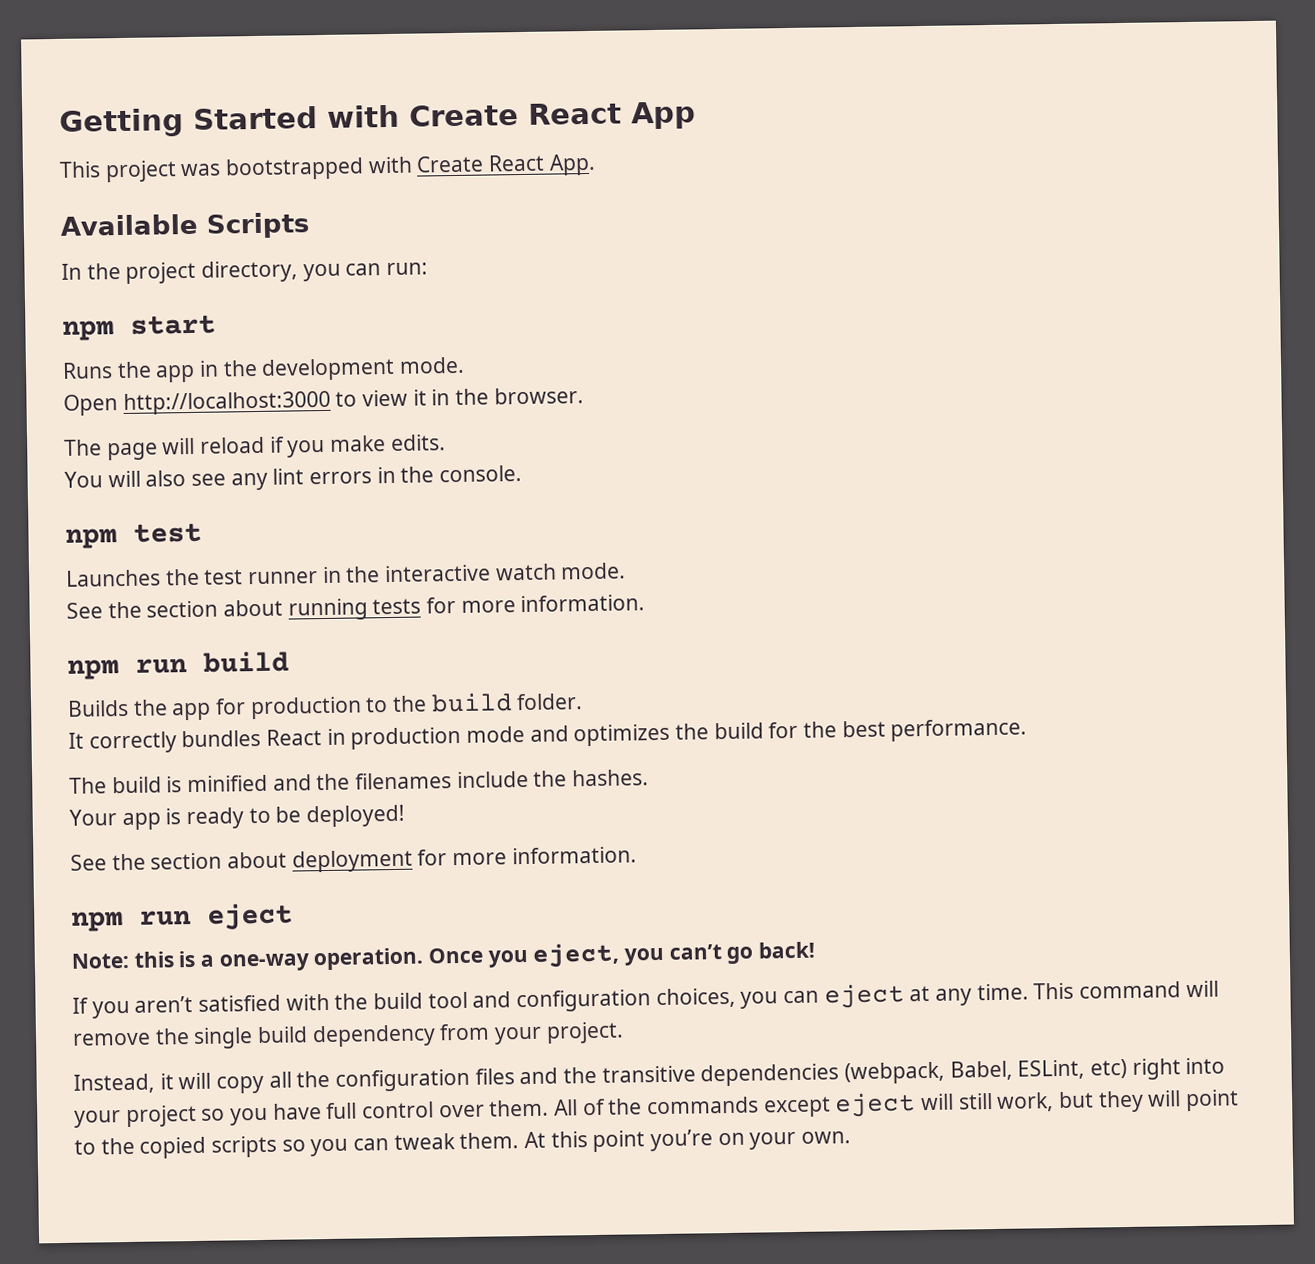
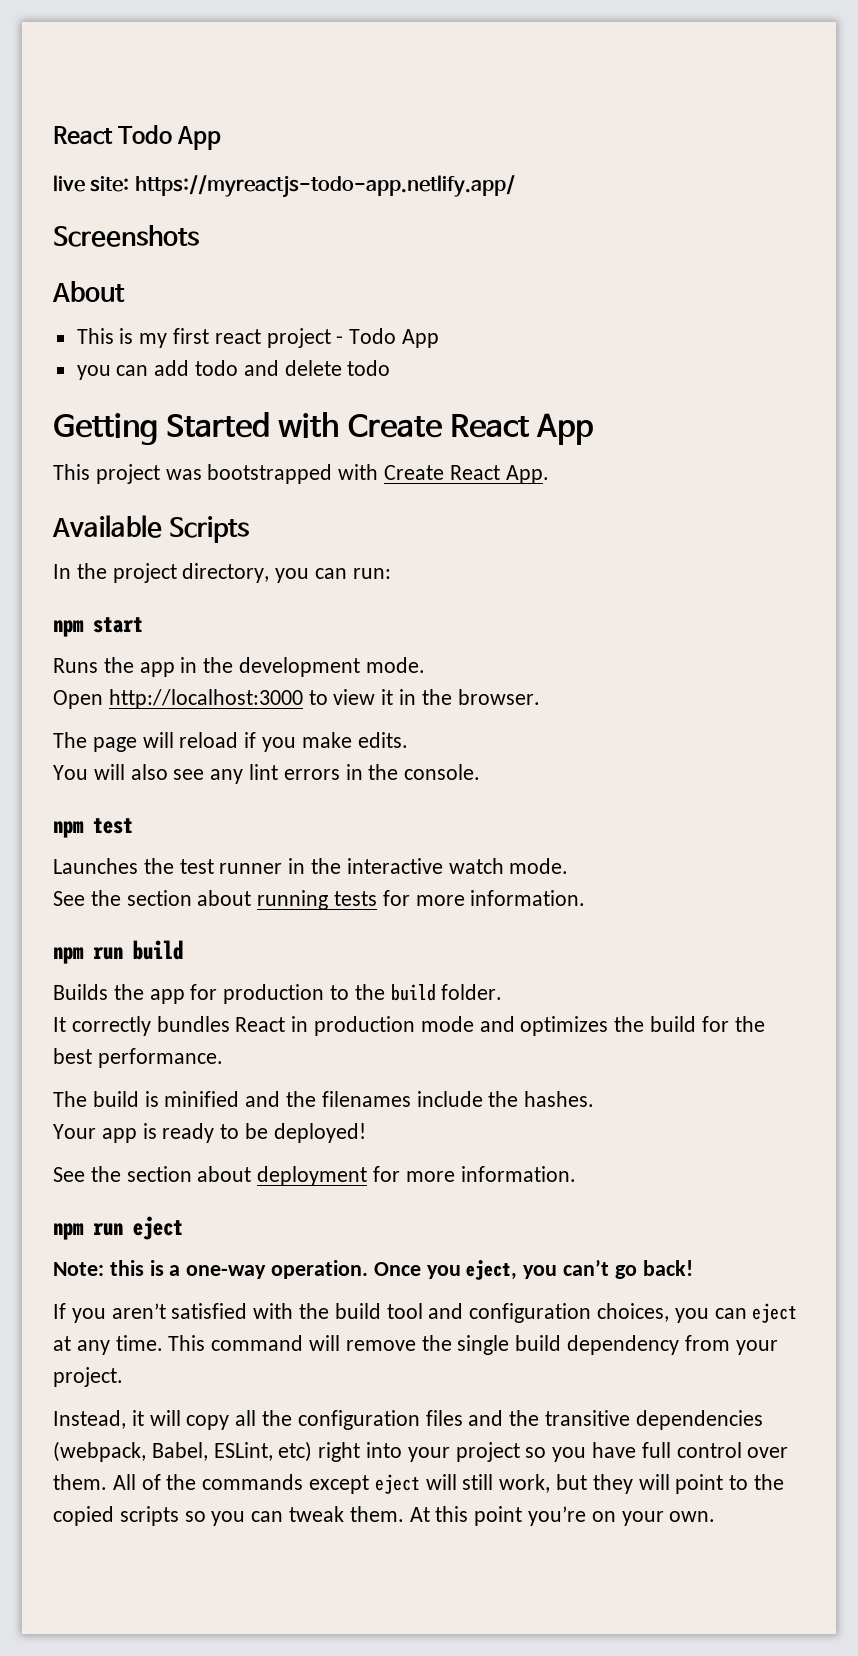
+ React Todo App
+ live site: https://myreactjs-todo-app.netlify.app/
+ Screenshots
+ About
+ This is my first react project - Todo App
+ you can add todo and delete todo

